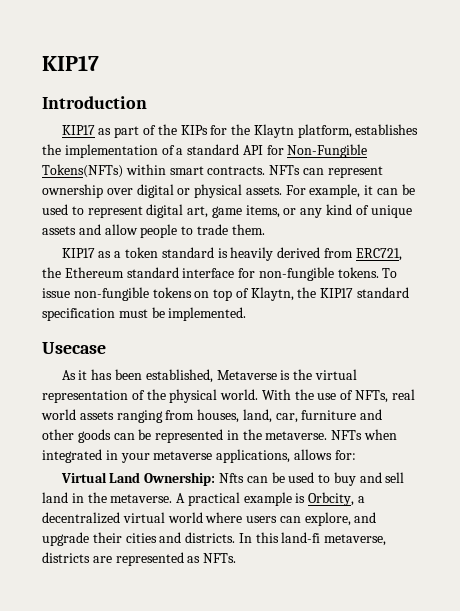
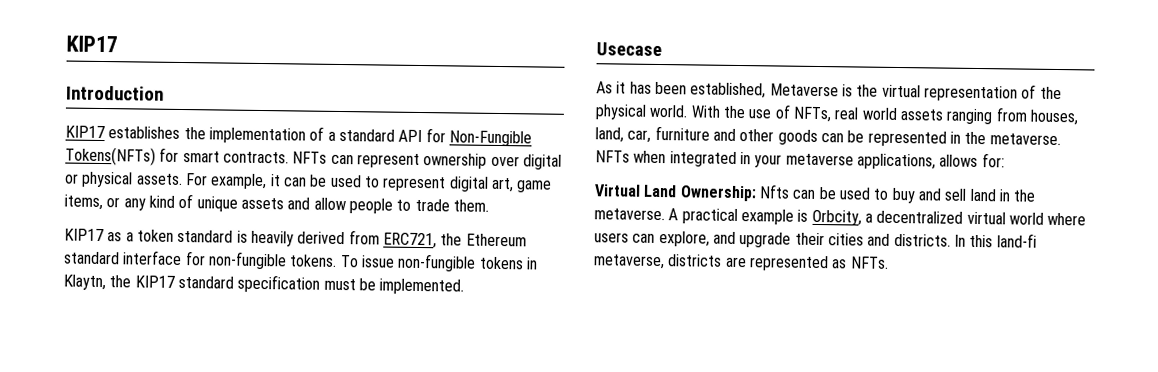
- KIP17 as part of the KIPs for the Klaytn platform, establishes the implementation of a standard API for Non-Fungible Tokens(NFTs) within smart contracts.
+ KIP17 establishes the implementation of a standard API for Non-Fungible Tokens(NFTs) for smart contracts.
- To issue non-fungible tokens on top of Klaytn, the KIP17 standard specification must be implemented.
+ To issue non-fungible tokens in Klaytn, the KIP17 standard specification must be implemented.

